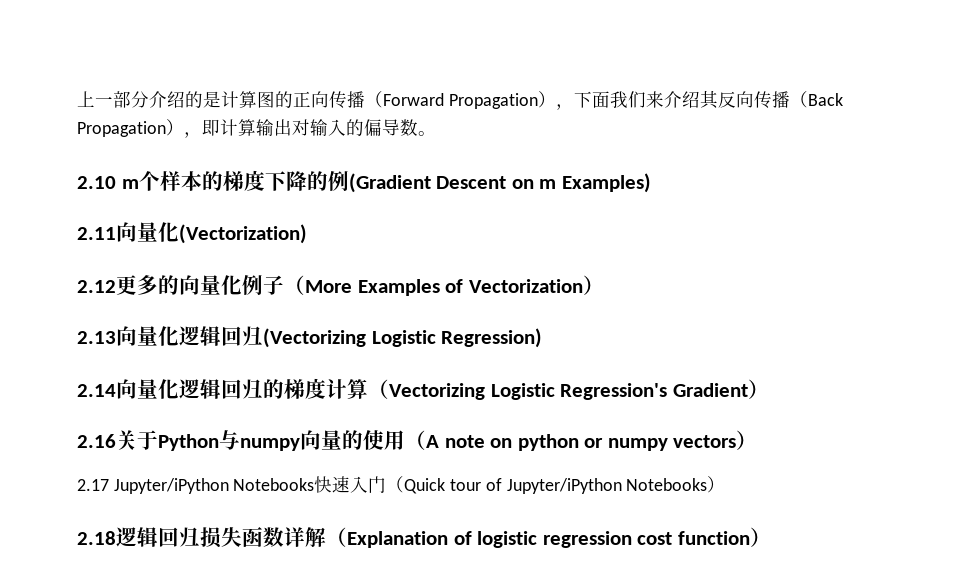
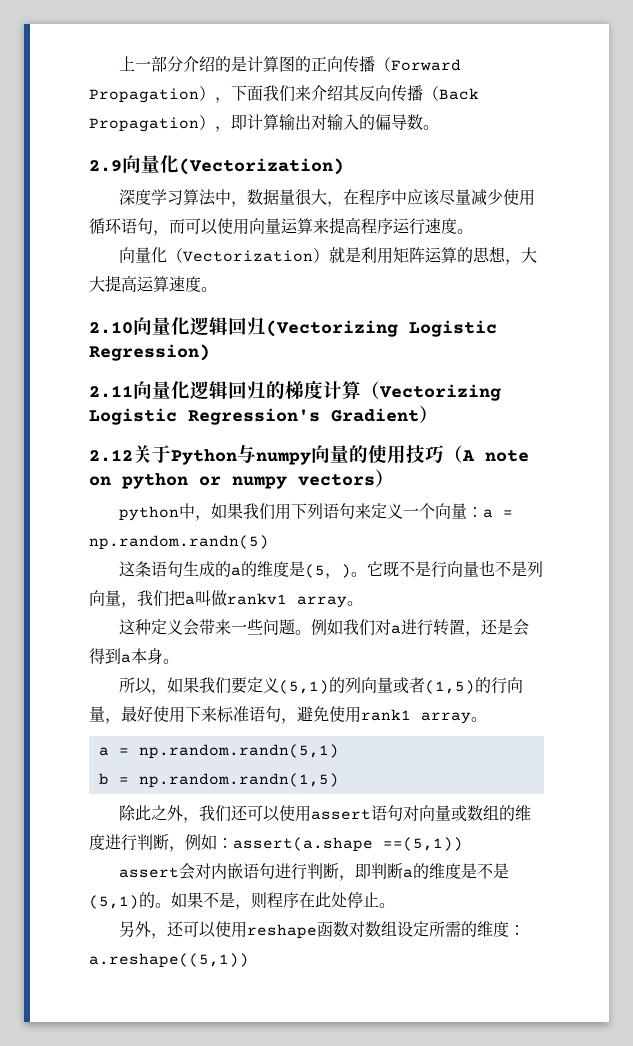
- 2.10 m个样本的梯度下降的例(Gradient Descent on m Examples)
- 2.11向量化(Vectorization)
- 2.12更多的向量化例子（More Examples of Vectorization）
- 2.13向量化逻辑回归(Vectorizing Logistic Regression)
+ 2.9向量化(Vectorization)
+ 深度学习算法中，数据量很大，在程序中应该尽量减少使用循环语句，而可以使用向量运算来提高程序运行速度。
+ 向量化（Vectorization）就是利用矩阵运算的思想，大大提高运算速度。
+ 2.10向量化逻辑回归(Vectorizing Logistic Regression)
- 2.14向量化逻辑回归的梯度计算（Vectorizing Logistic Regression's Gradient）
+ 2.11向量化逻辑回归的梯度计算（Vectorizing Logistic Regression's Gradient）
- 2.16关于Python与numpy向量的使用（A note on python or numpy vectors）
+ 2.12关于Python与numpy向量的使用技巧（A note on python or numpy vectors）
- 2.17 Jupyter/iPython Notebooks快速入门（Quick tour of Jupyter/iPython Notebooks）
- 2.18逻辑回归损失函数详解（Explanation of logistic regression cost function）
+ python中，如果我们用下列语句来定义一个向量：a = np.random.randn(5)
+ 这条语句生成的a的维度是(5，)。它既不是行向量也不是列向量，我们把a叫做rankv1 array。
+ 这种定义会带来一些问题。例如我们对a进行转置，还是会得到a本身。
+ 所以，如果我们要定义(5,1)的列向量或者(1,5)的行向量，最好使用下来标准语句，避免使用rank1 array。
+ a = np.random.randn(5,1)
+ b = np.random.randn(1,5)
+ 除此之外，我们还可以使用assert语句对向量或数组的维度进行判断，例如：assert(a.shape ==(5,1))
+ assert会对内嵌语句进行判断，即判断a的维度是不是(5,1)的。如果不是，则程序在此处停止。
+ 另外，还可以使用reshape函数对数组设定所需的维度：a.reshape((5,1))

